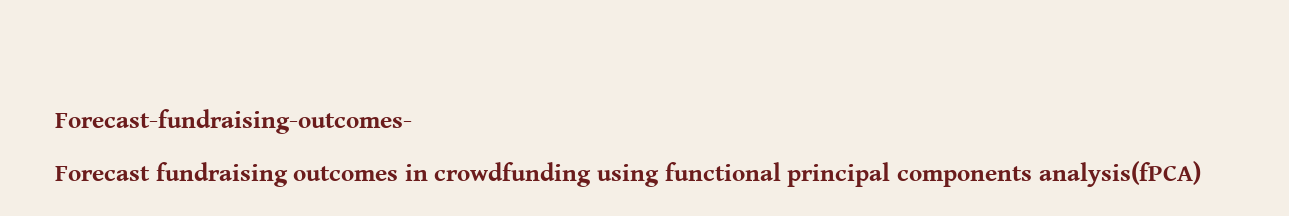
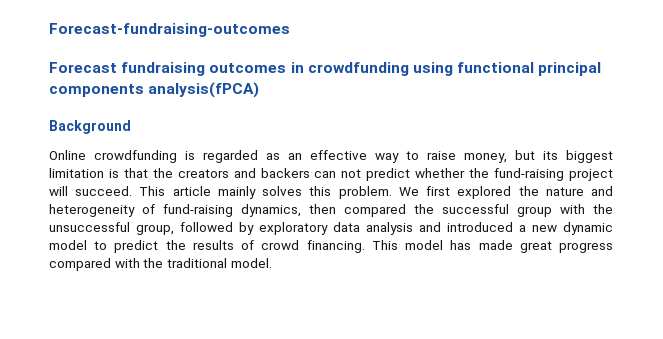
- Forecast-fundraising-outcomes-
+ Forecast-fundraising-outcomes
+ Background
+ Online crowdfunding is regarded as an effective way to raise money, but its biggest limitation is that the creators and backers can not predict whether the fund-raising project will succeed. This article mainly solves this problem. We first explored the nature and heterogeneity of fund-raising dynamics, then compared the successful group with the unsuccessful group, followed by exploratory data analysis and introduced a new dynamic model to predict the results of crowd financing. This model has made great progress compared with the traditional model.

